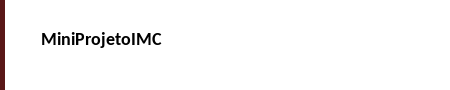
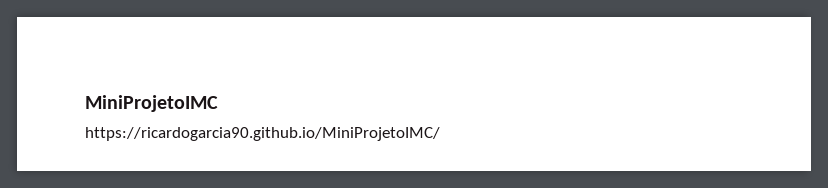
+ https://ricardogarcia90.github.io/MiniProjetoIMC/

